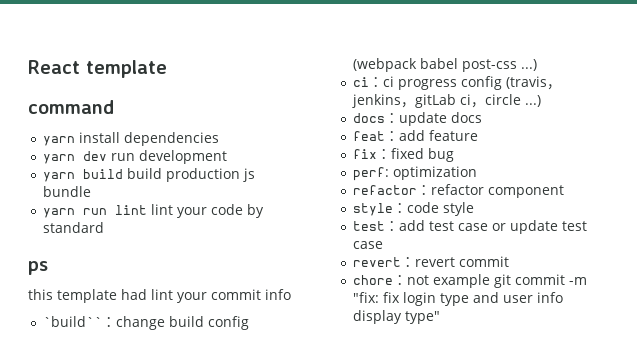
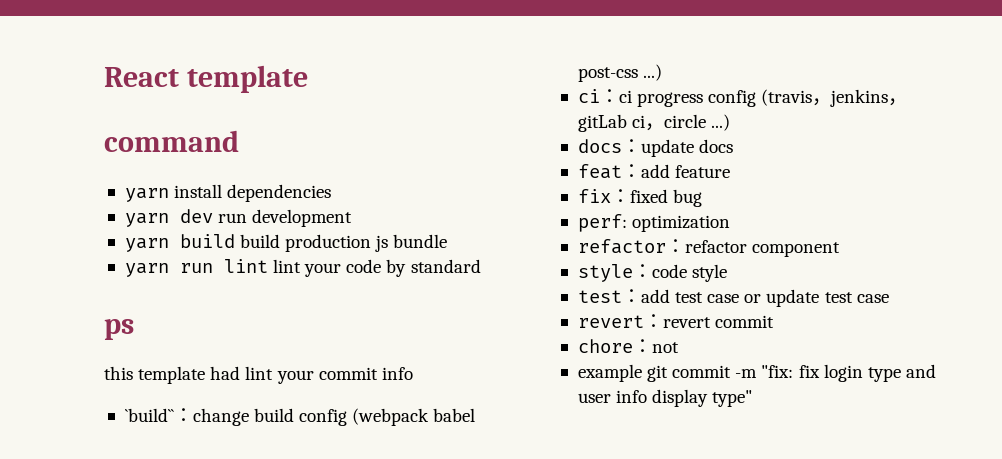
- chore：not example git commit -m "fix: fix login type and user info display type"
+ chore：not
+ example git commit -m "fix: fix login type and user info display type"

